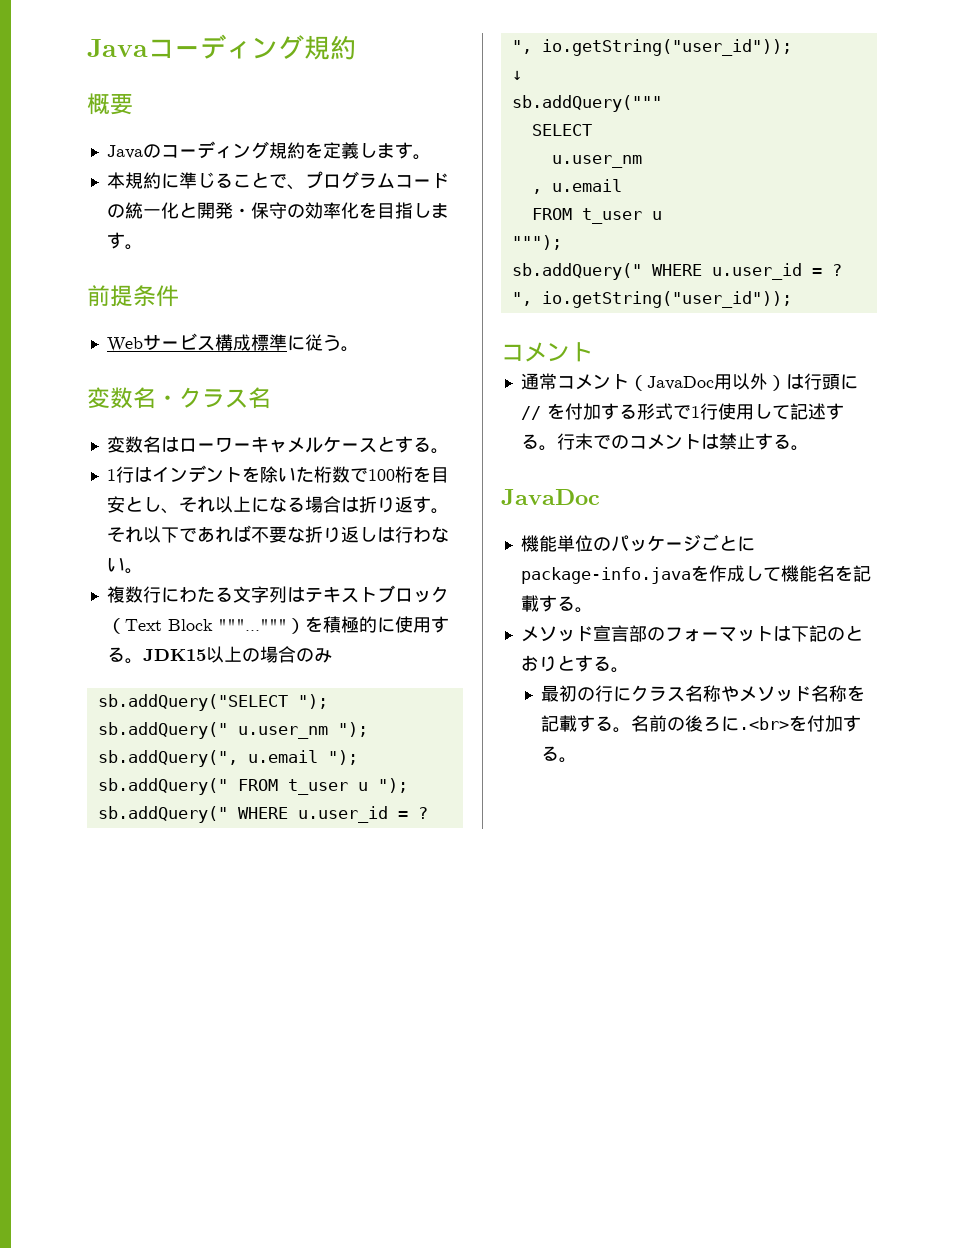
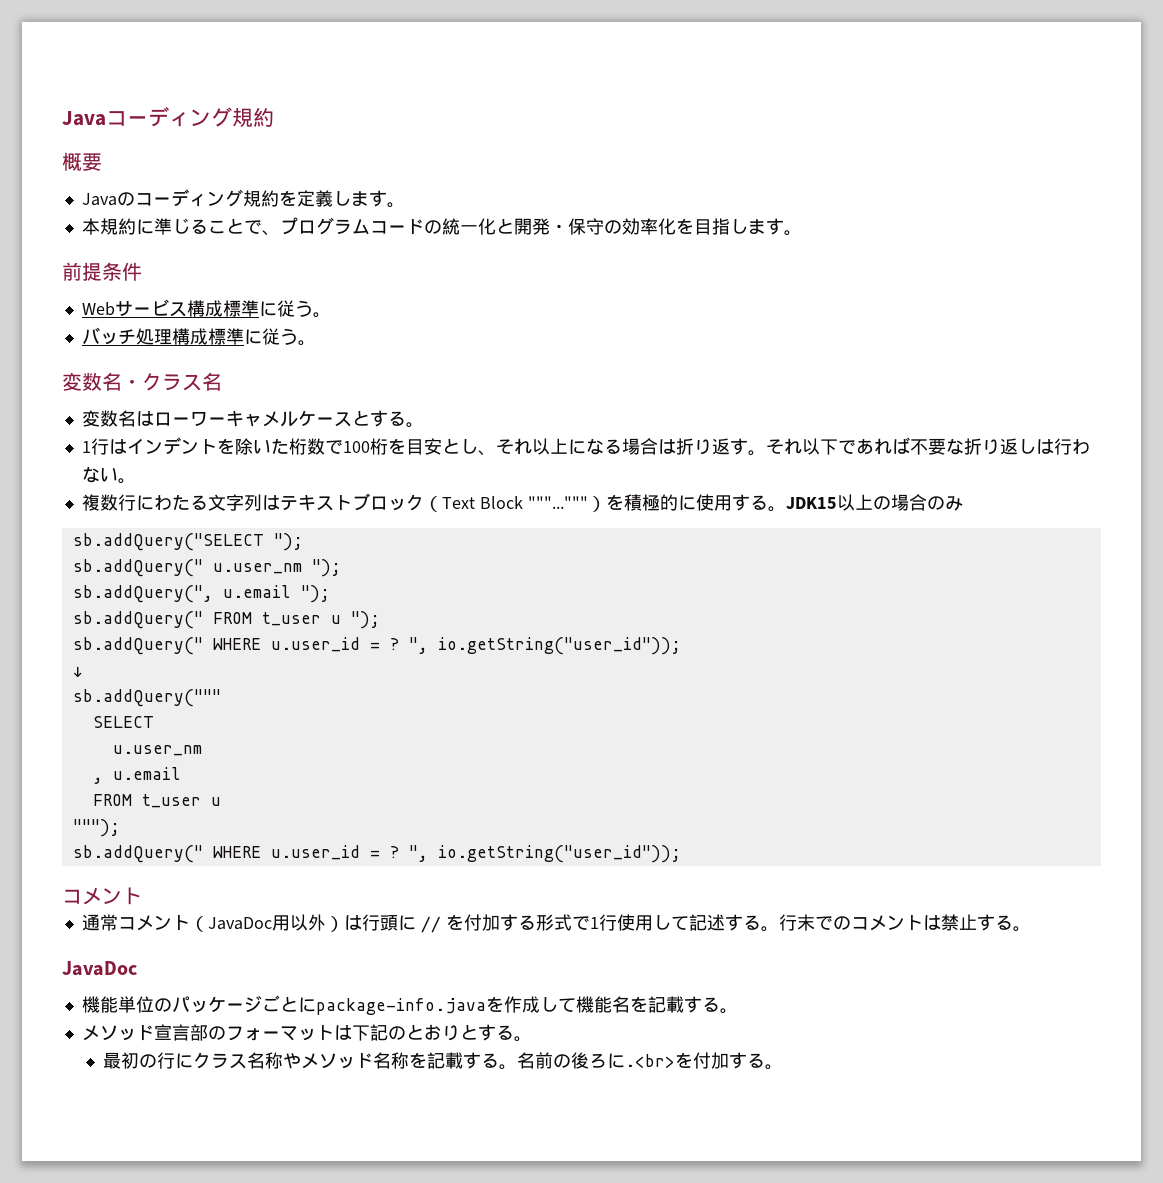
+ バッチ処理構成標準に従う。

